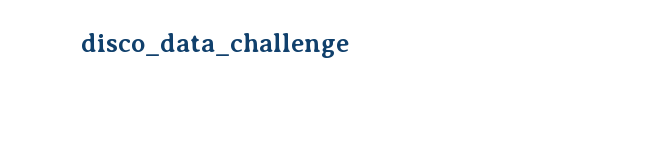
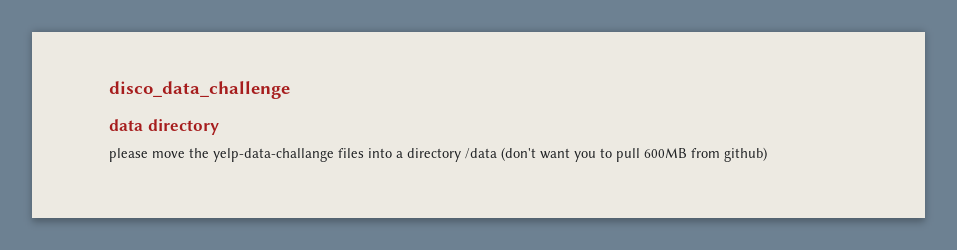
+ data directory
+ please move the yelp-data-challange files into a directory /data (don't want you to pull 600MB from github)

